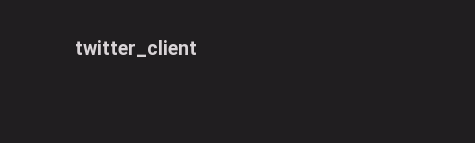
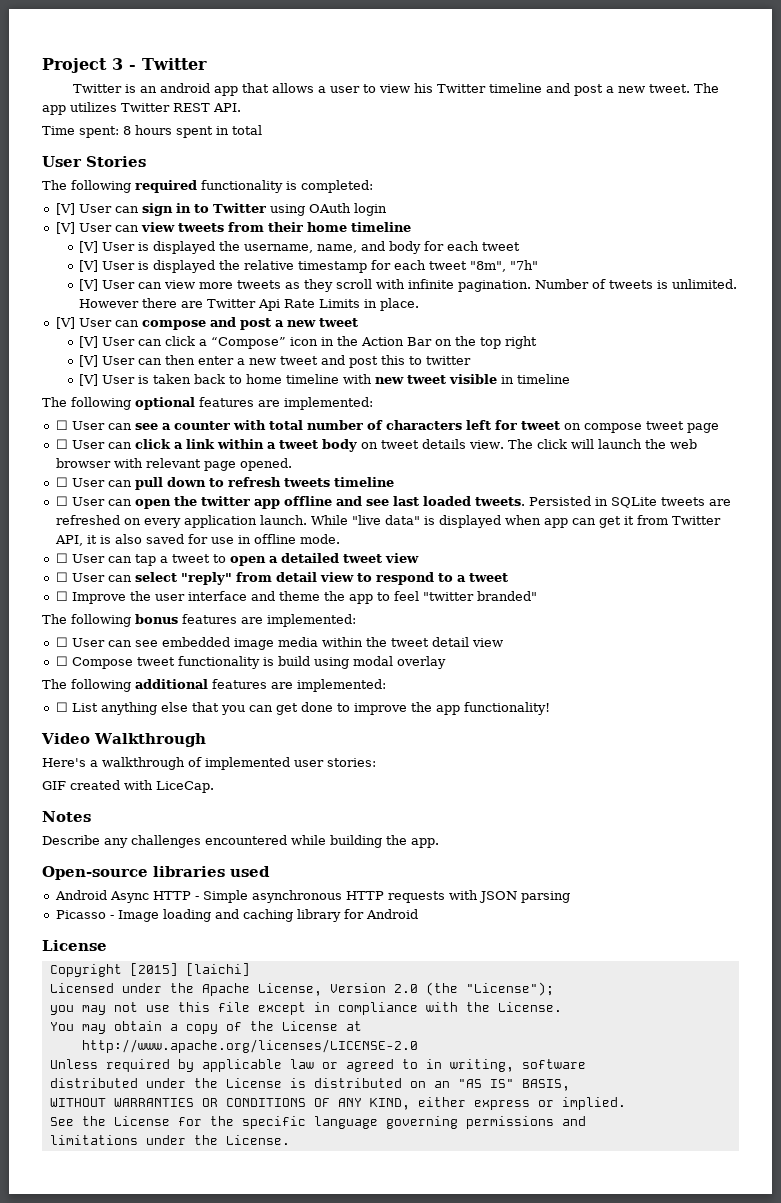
- twitter_client
+ Project 3 - Twitter
+ Twitter is an android app that allows a user to view his Twitter timeline and post a new tweet. The app utilizes Twitter REST API.
+ Time spent: 8 hours spent in total
+ User Stories
+ The following required functionality is completed:
+ [V] User can sign in to Twitter using OAuth login
+ [V] User can view tweets from their home timeline
+ [V] User is displayed the username, name, and body for each tweet
+ [V] User is displayed the relative timestamp for each tweet "8m", "7h"
+ [V] User can view more tweets as they scroll with infinite pagination. Number of tweets is unlimited. However there are Twitter Api Rate Limits in place.
+ [V] User can compose and post a new tweet
+ [V] User can click a “Compose” icon in the Action Bar on the top right
+ [V] User can then enter a new tweet and post this to twitter
+ [V] User is taken back to home timeline with new tweet visible in timeline
+ The following optional features are implemented:
+ ☐ User can see a counter with total number of characters left for tweet on compose tweet page
+ ☐ User can click a link within a tweet body on tweet details view. The click will launch the web browser with relevant page opened.
+ ☐ User can pull down to refresh tweets timeline
+ ☐ User can open the twitter app offline and see last loaded tweets. Persisted in SQLite tweets are refreshed on every application launch. While "live data" is displayed when app can get it from Twitter API, it is also saved for use in offline mode.
+ ☐ User can tap a tweet to open a detailed tweet view
+ ☐ User can select "reply" from detail view to respond to a tweet
+ ☐ Improve the user interface and theme the app to feel "twitter branded"
+ The following bonus features are implemented:
+ ☐ User can see embedded image media within the tweet detail view
+ ☐ Compose tweet functionality is build using modal overlay
+ The following additional features are implemented:
+ ☐ List anything else that you can get done to improve the app functionality!
+ Video Walkthrough
+ Here's a walkthrough of implemented user stories:
+ GIF created with LiceCap.
+ Notes
+ Describe any challenges encountered while building the app.
+ Open-source libraries used
+ Android Async HTTP - Simple asynchronous HTTP requests with JSON parsing
+ Picasso - Image loading and caching library for Android
+ License
+ Copyright [2015] [laichi]
+ Licensed under the Apache License, Version 2.0 (the "License");
+ you may not use this file except in compliance with the License.
+ You may obtain a copy of the License at
+ http://www.apache.org/licenses/LICENSE-2.0
+ Unless required by applicable law or agreed to in writing, software
+ distributed under the License is distributed on an "AS IS" BASIS,
+ WITHOUT WARRANTIES OR CONDITIONS OF ANY KIND, either express or implied.
+ See the License for the specific language governing permissions and
+ limitations under the License.

